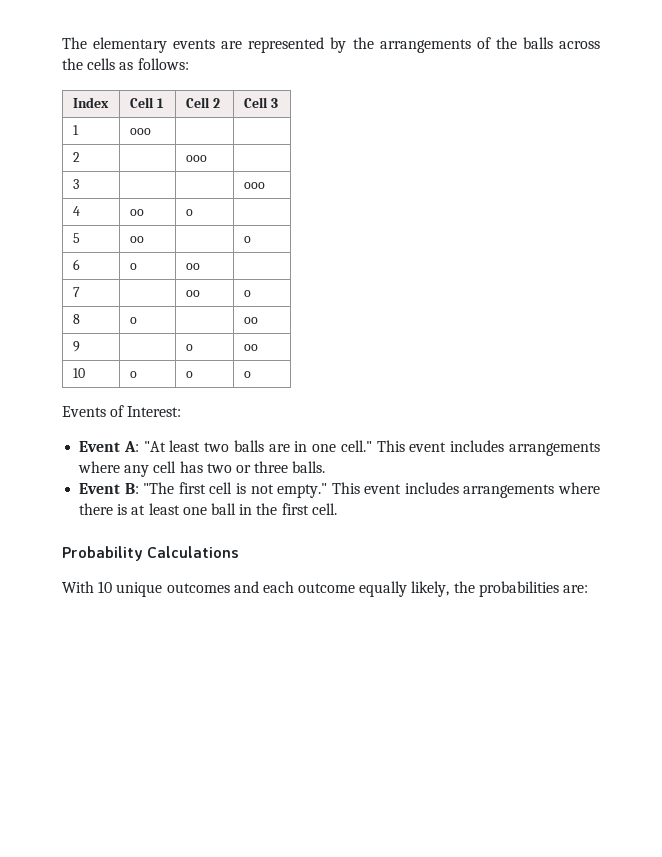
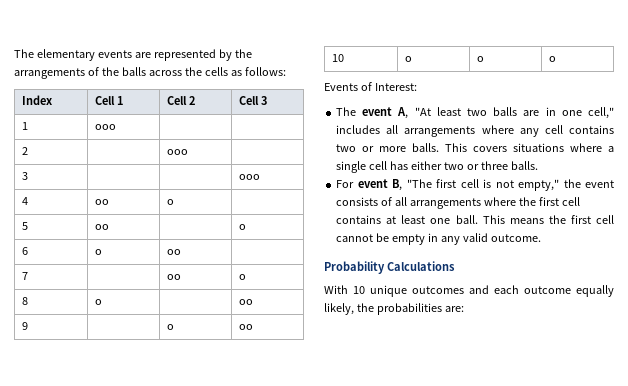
- Event A: "At least two balls are in one cell." This event includes arrangements where any cell has two or three balls.
+ The event A, "At least two balls are in one cell," includes all arrangements where any cell contains two or more balls. This covers situations where a single cell has either two or three balls.
- Event B: "The first cell is not empty." This event includes arrangements where there is at least one ball in the first cell.
+ For event B, "The first cell is not empty," the event consists of all arrangements where the first cell contains at least one ball. This means the first cell cannot be empty in any valid outcome.

